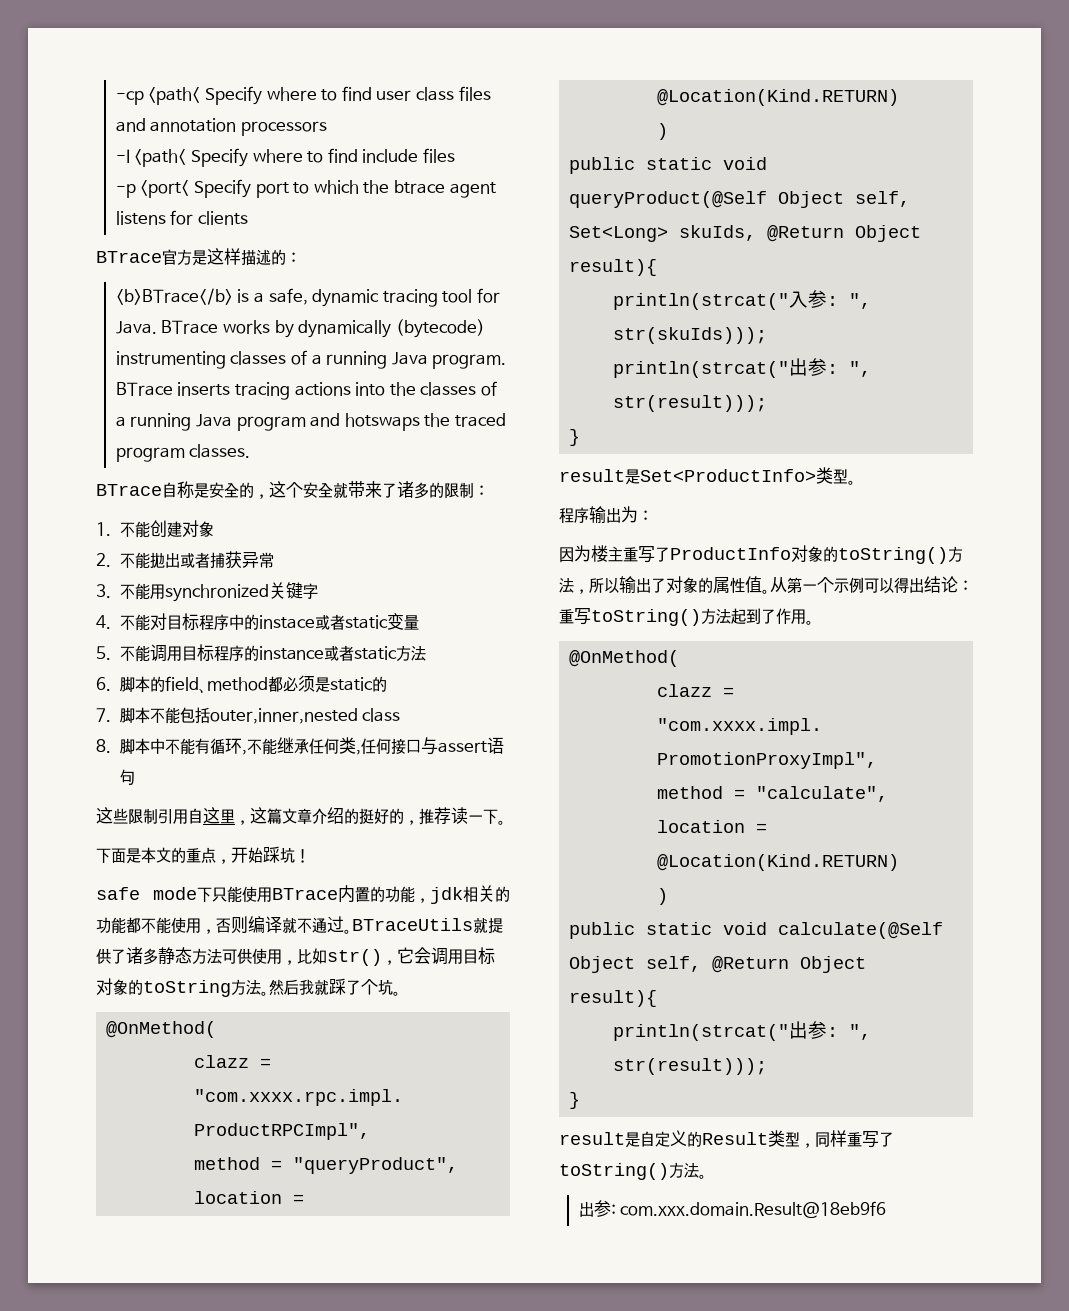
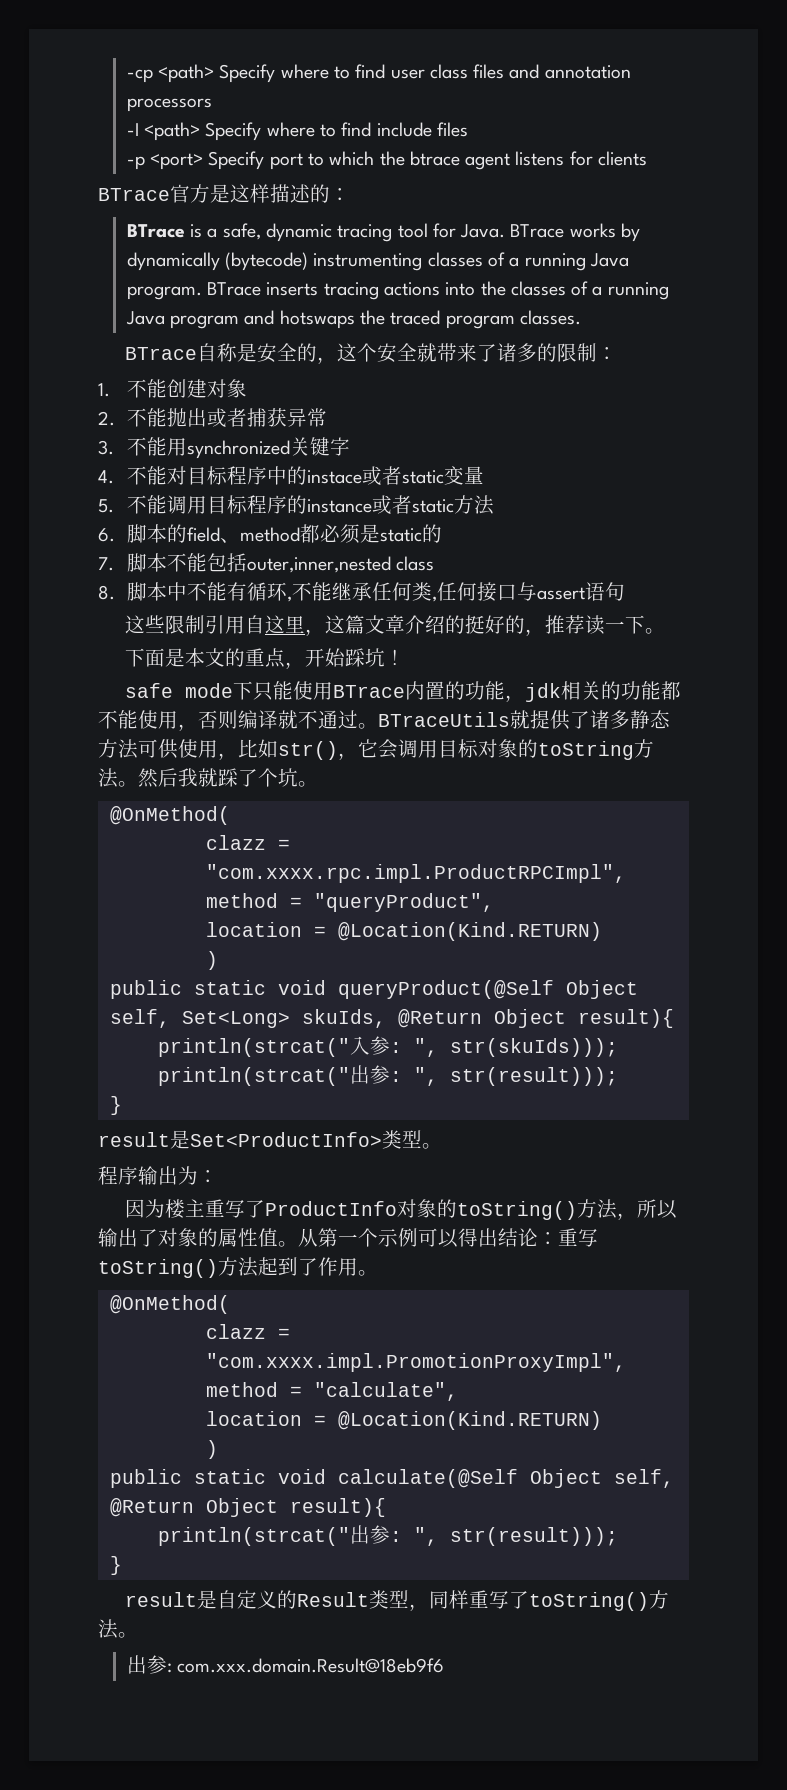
- -cp <path< Specify where to find user class files and annotation processors
+ -cp <path> Specify where to find user class files and annotation processors
- -I <path< Specify where to find include files
+ -I <path> Specify where to find include files
- -p <port< Specify port to which the btrace agent listens for clients
+ -p <port> Specify port to which the btrace agent listens for clients
- <b>BTrace</b> is a safe, dynamic tracing tool for Java.
+ BTrace is a safe, dynamic tracing tool for Java.

